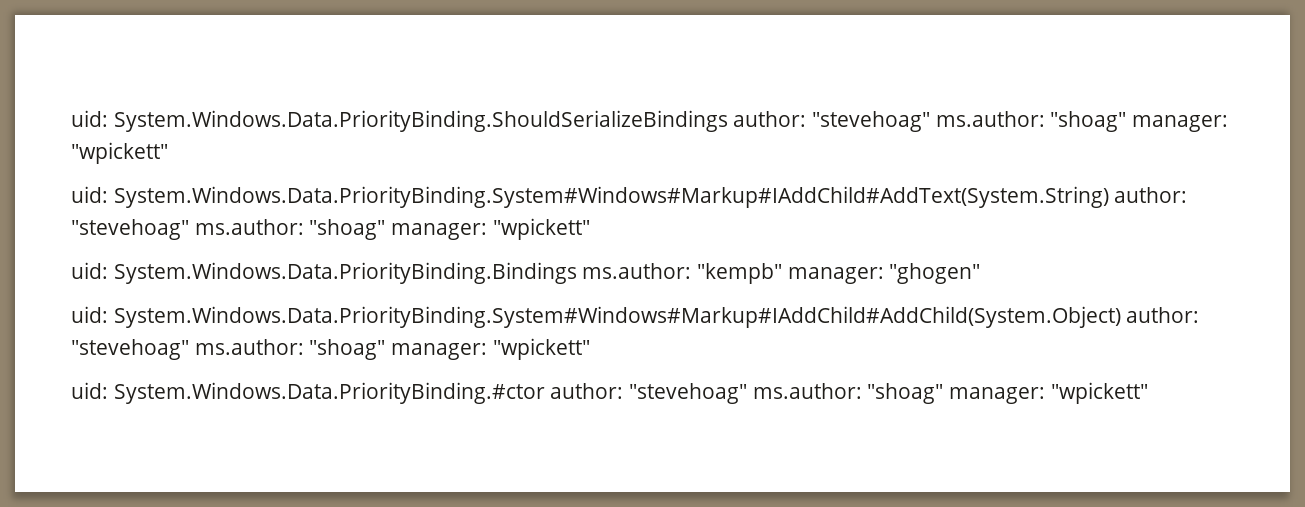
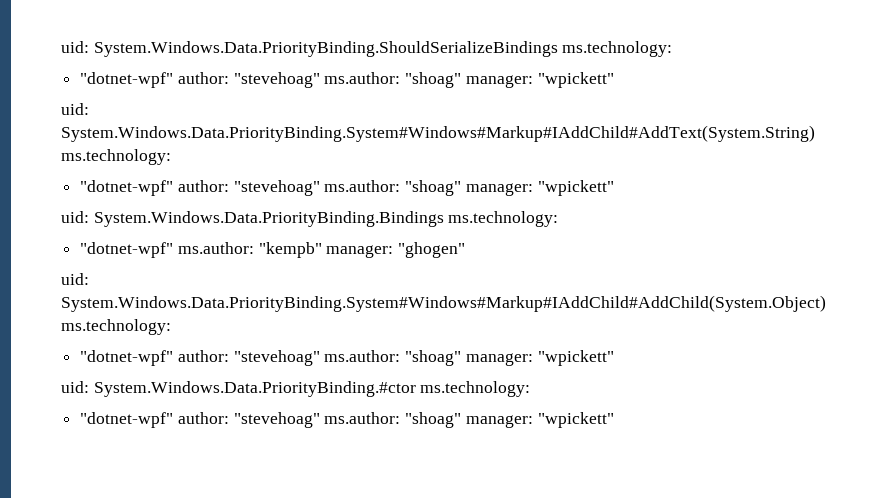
- uid: System.Windows.Data.PriorityBinding.ShouldSerializeBindings author: "stevehoag" ms.author: "shoag" manager: "wpickett"
+ uid: System.Windows.Data.PriorityBinding.ShouldSerializeBindings ms.technology:
+ "dotnet-wpf" author: "stevehoag" ms.author: "shoag" manager: "wpickett"
- uid: System.Windows.Data.PriorityBinding.System#Windows#Markup#IAddChild#AddText(System.String) author: "stevehoag" ms.author: "shoag" manager: "wpickett"
+ uid: System.Windows.Data.PriorityBinding.System#Windows#Markup#IAddChild#AddText(System.String) ms.technology:
+ "dotnet-wpf" author: "stevehoag" ms.author: "shoag" manager: "wpickett"
- uid: System.Windows.Data.PriorityBinding.Bindings ms.author: "kempb" manager: "ghogen"
+ uid: System.Windows.Data.PriorityBinding.Bindings ms.technology:
+ "dotnet-wpf" ms.author: "kempb" manager: "ghogen"
- uid: System.Windows.Data.PriorityBinding.System#Windows#Markup#IAddChild#AddChild(System.Object) author: "stevehoag" ms.author: "shoag" manager: "wpickett"
+ uid: System.Windows.Data.PriorityBinding.System#Windows#Markup#IAddChild#AddChild(System.Object) ms.technology:
+ "dotnet-wpf" author: "stevehoag" ms.author: "shoag" manager: "wpickett"
- uid: System.Windows.Data.PriorityBinding.#ctor author: "stevehoag" ms.author: "shoag" manager: "wpickett"
+ uid: System.Windows.Data.PriorityBinding.#ctor ms.technology:
+ "dotnet-wpf" author: "stevehoag" ms.author: "shoag" manager: "wpickett"

